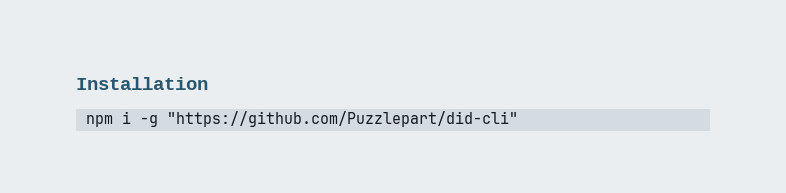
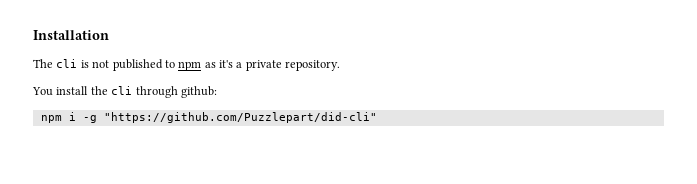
+ The cli is not published to npm as it's a private repository.
+ You install the cli through github:

